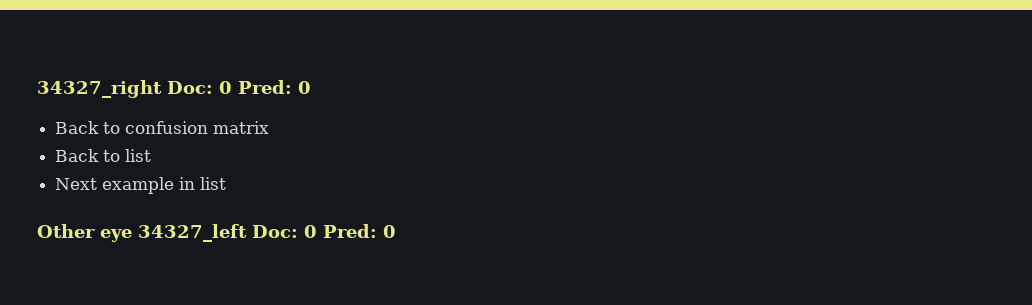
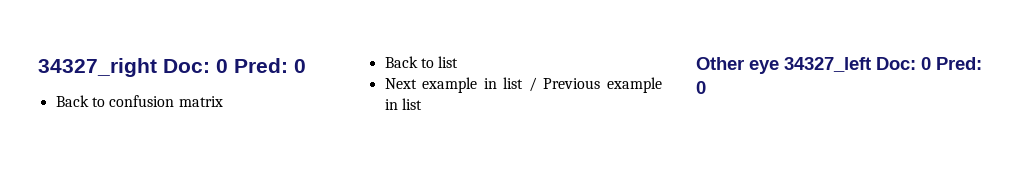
- Next example in list
+ Next example in list / Previous example in list

